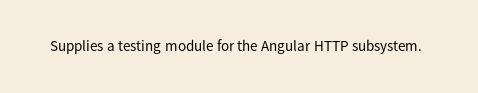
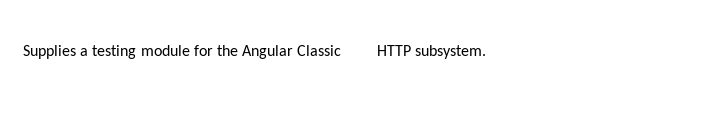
- Supplies a testing module for the Angular HTTP subsystem.
+ Supplies a testing module for the Angular Classic HTTP subsystem.

